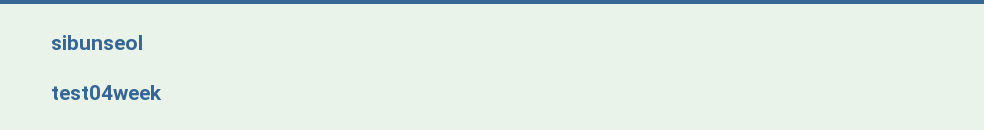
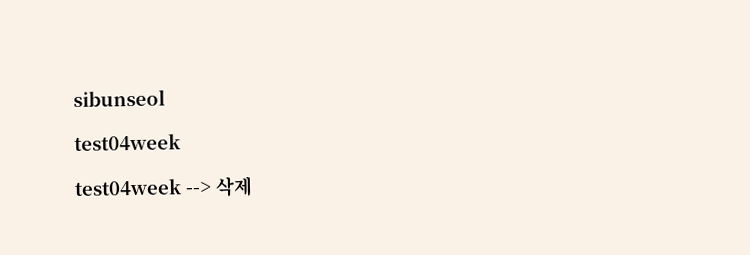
+ test04week --> 삭제

